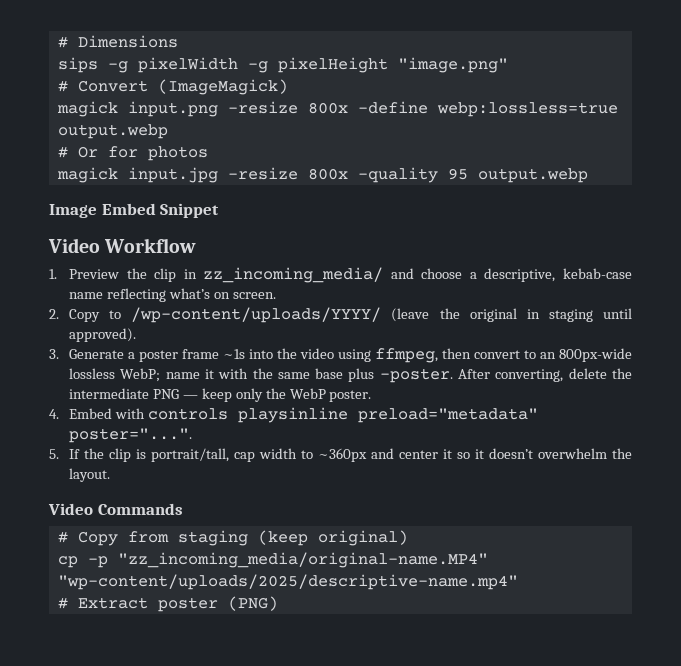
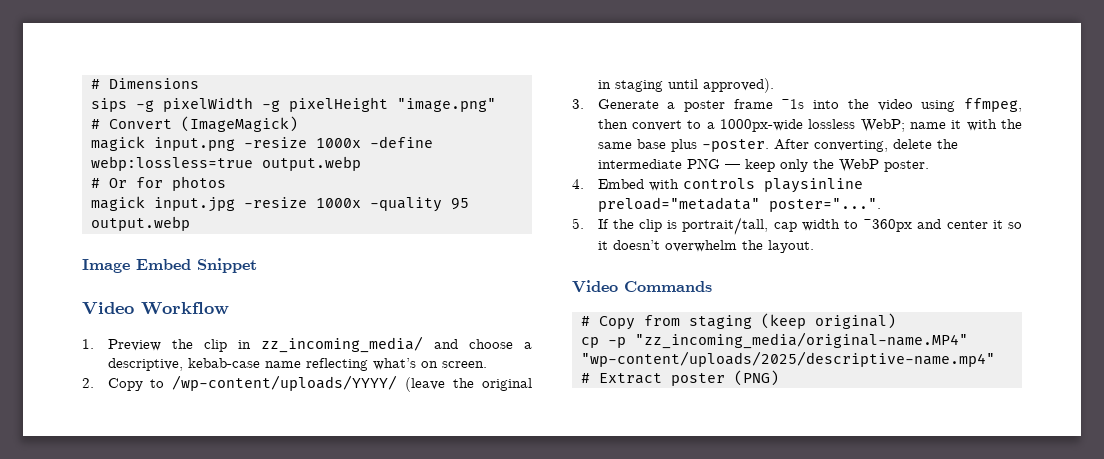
- magick input.png -resize 800x -define webp:lossless=true output.webp
+ magick input.png -resize 1000x -define webp:lossless=true output.webp
- magick input.jpg -resize 800x -quality 95 output.webp
+ magick input.jpg -resize 1000x -quality 95 output.webp
- 3. Generate a poster frame ~1s into the video using ffmpeg, then convert to an 800px-wide lossless WebP; name it with the same base plus -poster.
+ 3. Generate a poster frame ~1s into the video using ffmpeg, then convert to a 1000px-wide lossless WebP; name it with the same base plus -poster.

